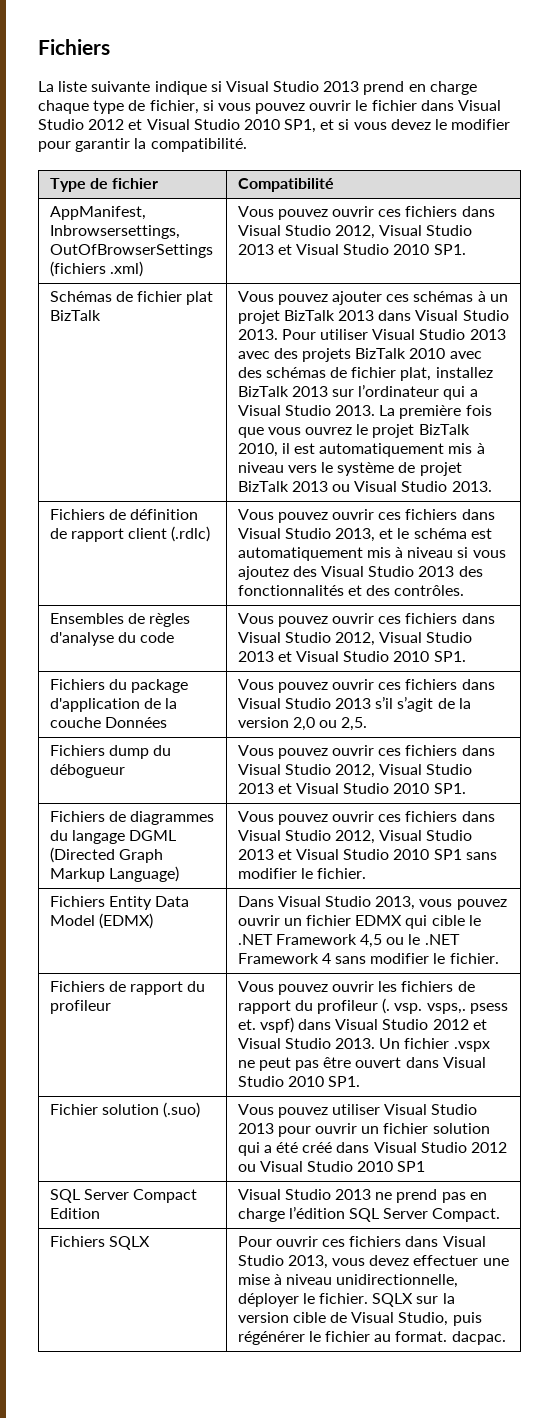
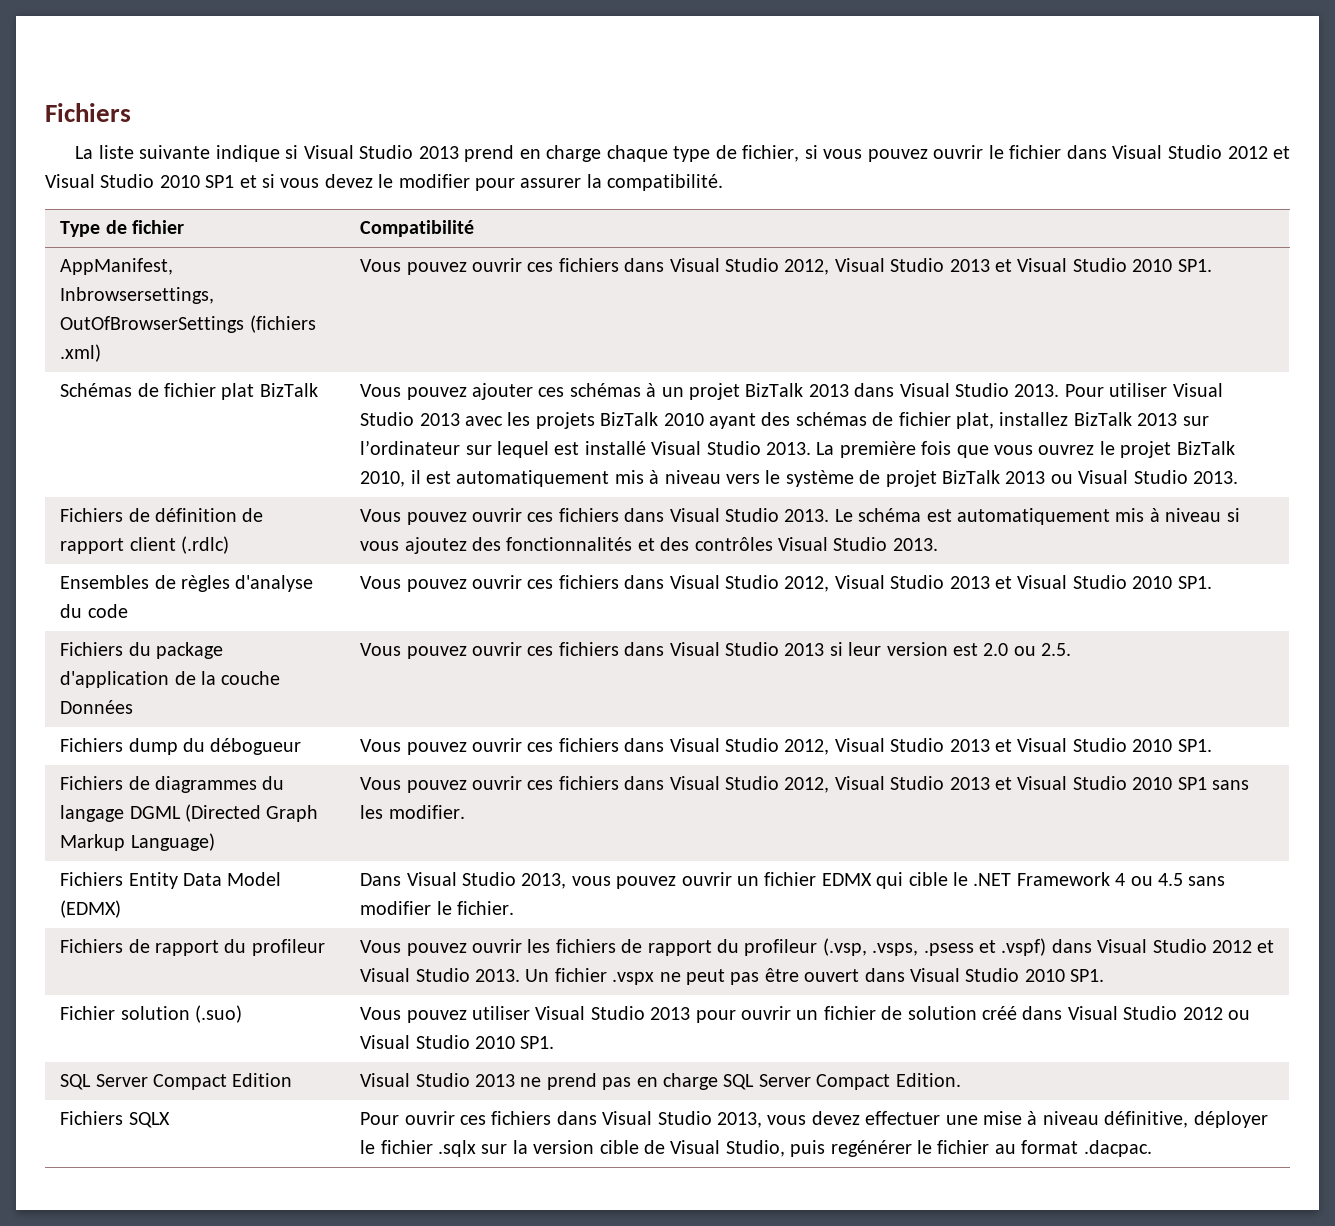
- La liste suivante indique si Visual Studio 2013 prend en charge chaque type de fichier, si vous pouvez ouvrir le fichier dans Visual Studio 2012 et Visual Studio 2010 SP1, et si vous devez le modifier pour garantir la compatibilité.
+ La liste suivante indique si Visual Studio 2013 prend en charge chaque type de fichier, si vous pouvez ouvrir le fichier dans Visual Studio 2012 et Visual Studio 2010 SP1 et si vous devez le modifier pour assurer la compatibilité.
- Pour utiliser Visual Studio 2013 avec des projets BizTalk 2010 avec des schémas de fichier plat, installez BizTalk 2013 sur l’ordinateur qui a Visual Studio 2013.
+ Pour utiliser Visual Studio 2013 avec les projets BizTalk 2010 ayant des schémas de fichier plat, installez BizTalk 2013 sur l’ordinateur sur lequel est installé Visual Studio 2013.
- Fichiers de définition de rapport client (.rdlc) | Vous pouvez ouvrir ces fichiers dans Visual Studio 2013, et le schéma est automatiquement mis à niveau si vous ajoutez des Visual Studio 2013 des fonctionnalités et des contrôles.
+ Fichiers de définition de rapport client (.rdlc) | Vous pouvez ouvrir ces fichiers dans Visual Studio 2013. Le schéma est automatiquement mis à niveau si vous ajoutez des fonctionnalités et des contrôles Visual Studio 2013.
- Fichiers du package d'application de la couche Données | Vous pouvez ouvrir ces fichiers dans Visual Studio 2013 s’il s’agit de la version 2,0 ou 2,5.
+ Fichiers du package d'application de la couche Données | Vous pouvez ouvrir ces fichiers dans Visual Studio 2013 si leur version est 2.0 ou 2.5.
- Fichiers de diagrammes du langage DGML (Directed Graph Markup Language) | Vous pouvez ouvrir ces fichiers dans Visual Studio 2012, Visual Studio 2013 et Visual Studio 2010 SP1 sans modifier le fichier.
+ Fichiers de diagrammes du langage DGML (Directed Graph Markup Language) | Vous pouvez ouvrir ces fichiers dans Visual Studio 2012, Visual Studio 2013 et Visual Studio 2010 SP1 sans les modifier.
- Fichiers Entity Data Model (EDMX) | Dans Visual Studio 2013, vous pouvez ouvrir un fichier EDMX qui cible le .NET Framework 4,5 ou le .NET Framework 4 sans modifier le fichier.
+ Fichiers Entity Data Model (EDMX) | Dans Visual Studio 2013, vous pouvez ouvrir un fichier EDMX qui cible le .NET Framework 4 ou 4.5 sans modifier le fichier.
- Vous pouvez ouvrir les fichiers de rapport du profileur (. vsp. vsps,. psess et. vspf) dans Visual Studio 2012 et Visual Studio 2013.
+ Vous pouvez ouvrir les fichiers de rapport du profileur (.vsp, .vsps, .psess et .vspf) dans Visual Studio 2012 et Visual Studio 2013.
- Fichier solution (.suo) | Vous pouvez utiliser Visual Studio 2013 pour ouvrir un fichier solution qui a été créé dans Visual Studio 2012 ou Visual Studio 2010 SP1
+ Fichier solution (.suo) | Vous pouvez utiliser Visual Studio 2013 pour ouvrir un fichier de solution créé dans Visual Studio 2012 ou Visual Studio 2010 SP1.
- SQL Server Compact Edition | Visual Studio 2013 ne prend pas en charge l’édition SQL Server Compact.
+ SQL Server Compact Edition | Visual Studio 2013 ne prend pas en charge SQL Server Compact Edition.
- Fichiers SQLX | Pour ouvrir ces fichiers dans Visual Studio 2013, vous devez effectuer une mise à niveau unidirectionnelle, déployer le fichier. SQLX sur la version cible de Visual Studio, puis régénérer le fichier au format. dacpac.
+ Fichiers SQLX | Pour ouvrir ces fichiers dans Visual Studio 2013, vous devez effectuer une mise à niveau définitive, déployer le fichier .sqlx sur la version cible de Visual Studio, puis regénérer le fichier au format .dacpac.

